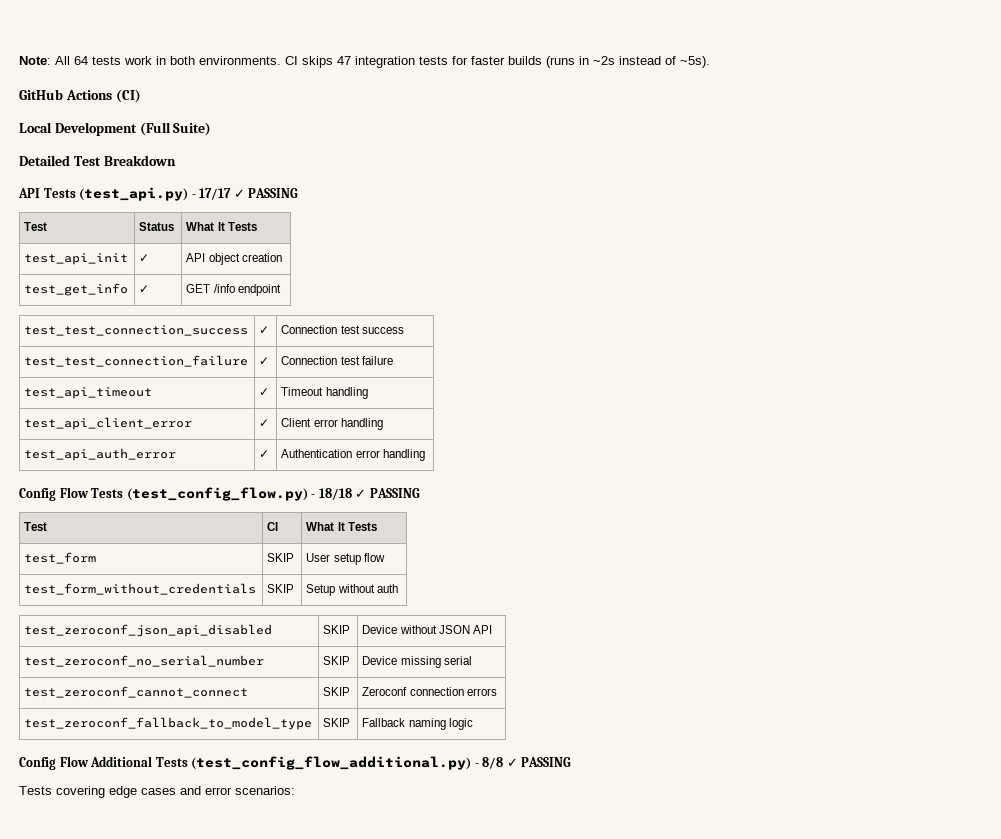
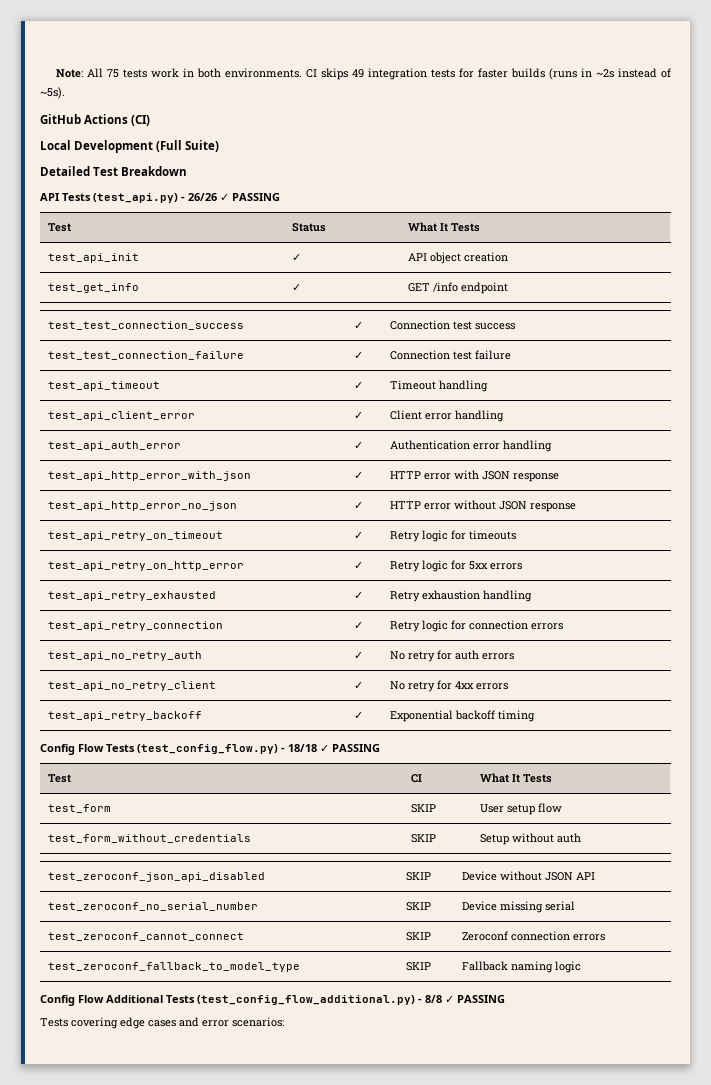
- Note: All 64 tests work in both environments.
+ Note: All 75 tests work in both environments.
- CI skips 47 integration tests for faster builds (runs in ~2s instead of ~5s).
+ CI skips 49 integration tests for faster builds (runs in ~2s instead of ~5s).
- API Tests (test_api.py) - 17/17 ✓ PASSING
+ API Tests (test_api.py) - 26/26 ✓ PASSING
+ test_api_http_error_with_json | ✓ | HTTP error with JSON response
+ test_api_http_error_no_json | ✓ | HTTP error without JSON response
+ test_api_retry_on_timeout | ✓ | Retry logic for timeouts
+ test_api_retry_on_http_error | ✓ | Retry logic for 5xx errors
+ test_api_retry_exhausted | ✓ | Retry exhaustion handling
+ test_api_retry_connection | ✓ | Retry logic for connection errors
+ test_api_no_retry_auth | ✓ | No retry for auth errors
+ test_api_no_retry_client | ✓ | No retry for 4xx errors
+ test_api_retry_backoff | ✓ | Exponential backoff timing

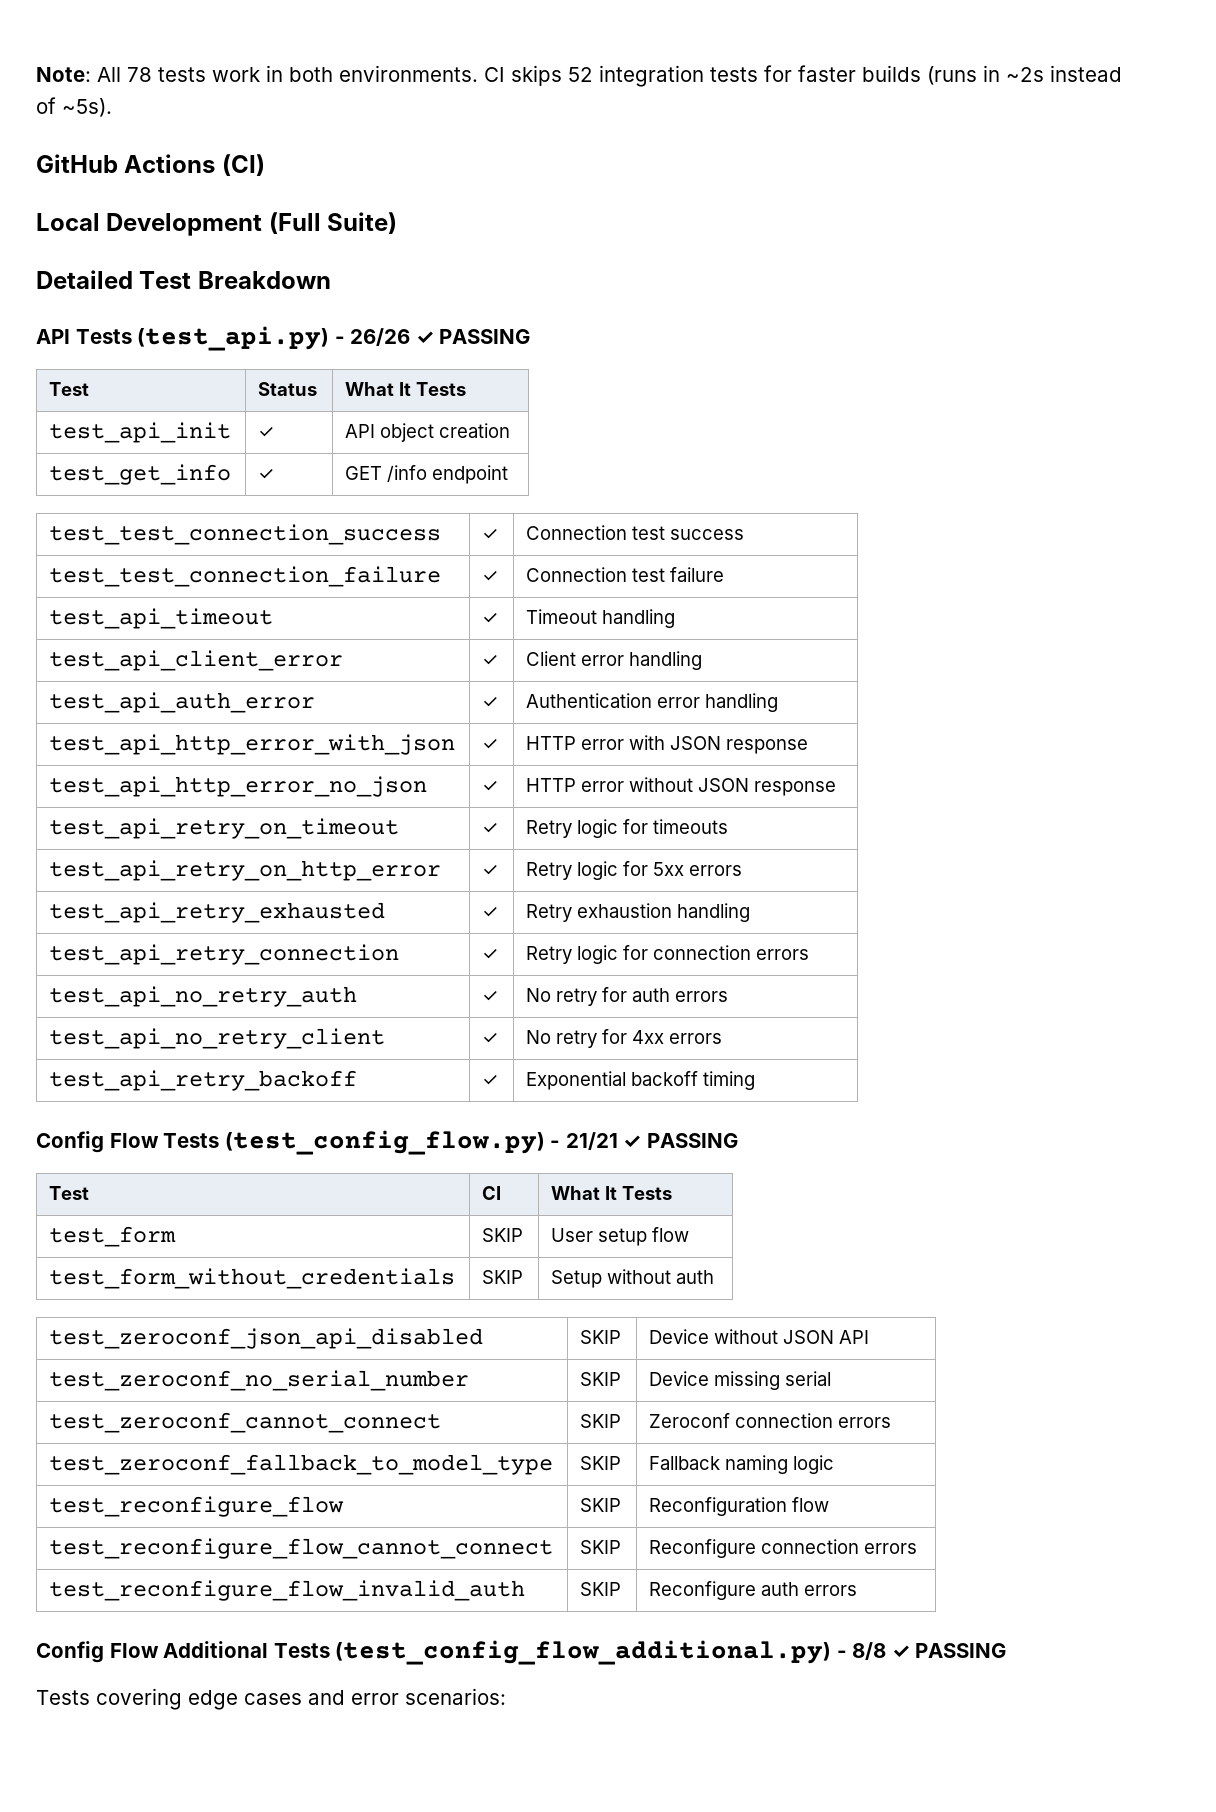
- Note: All 75 tests work in both environments.
+ Note: All 78 tests work in both environments.
- CI skips 49 integration tests for faster builds (runs in ~2s instead of ~5s).
+ CI skips 52 integration tests for faster builds (runs in ~2s instead of ~5s).
- Config Flow Tests (test_config_flow.py) - 18/18 ✓ PASSING
+ Config Flow Tests (test_config_flow.py) - 21/21 ✓ PASSING
+ test_reconfigure_flow | SKIP | Reconfiguration flow
+ test_reconfigure_flow_cannot_connect | SKIP | Reconfigure connection errors
+ test_reconfigure_flow_invalid_auth | SKIP | Reconfigure auth errors

